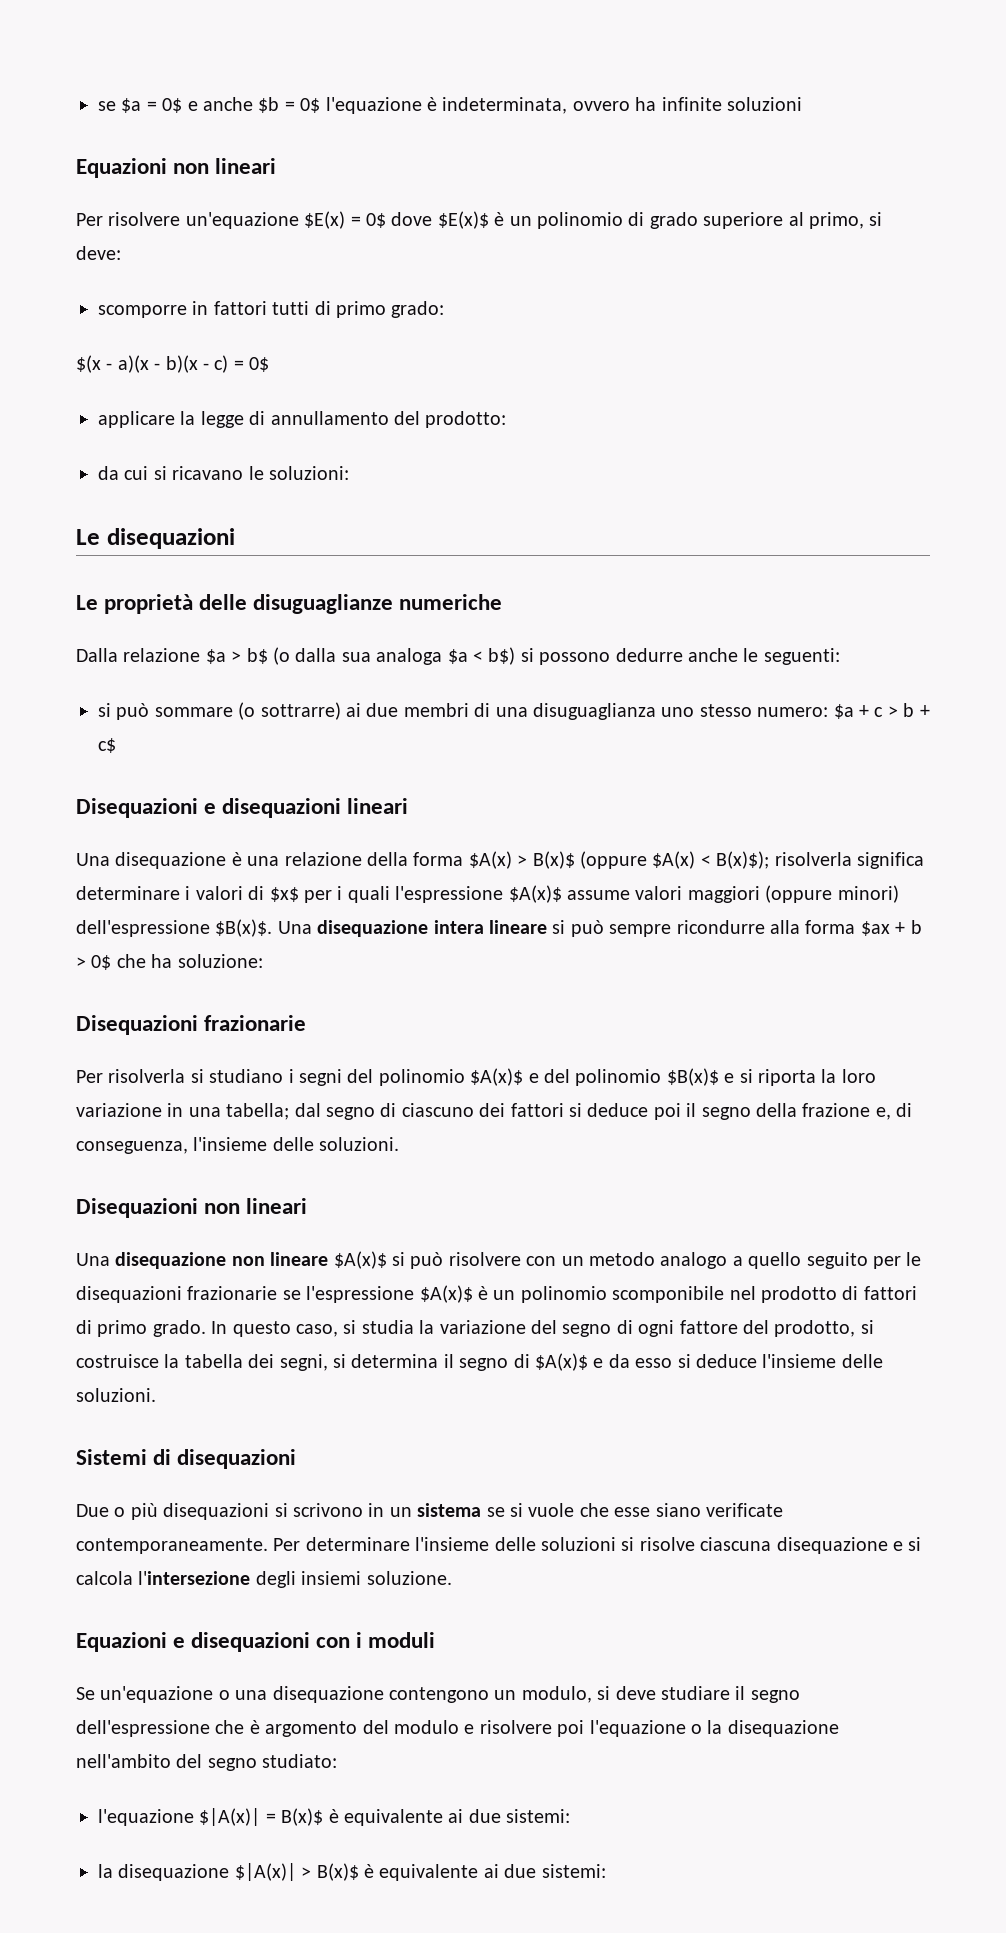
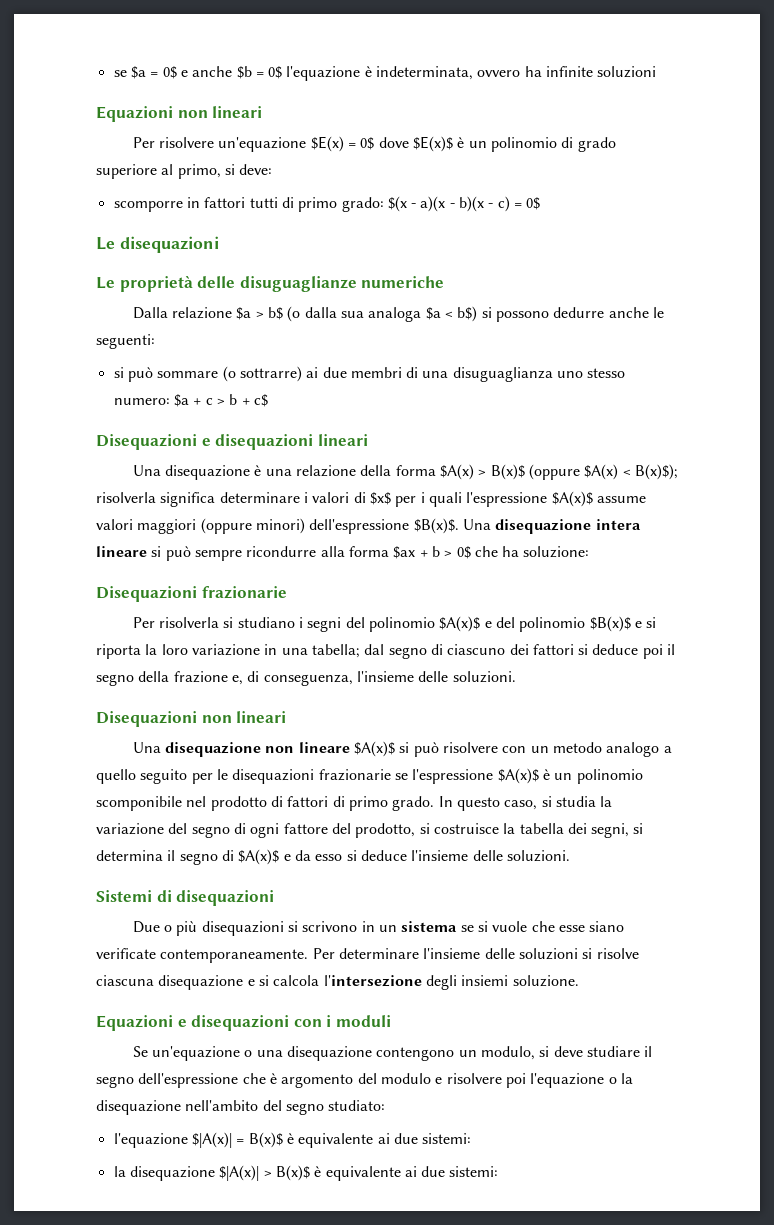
- scomporre in fattori tutti di primo grado:
- $(x - a)(x - b)(x - c) = 0$
+ scomporre in fattori tutti di primo grado: $(x - a)(x - b)(x - c) = 0$
- applicare la legge di annullamento del prodotto:
- da cui si ricavano le soluzioni:

